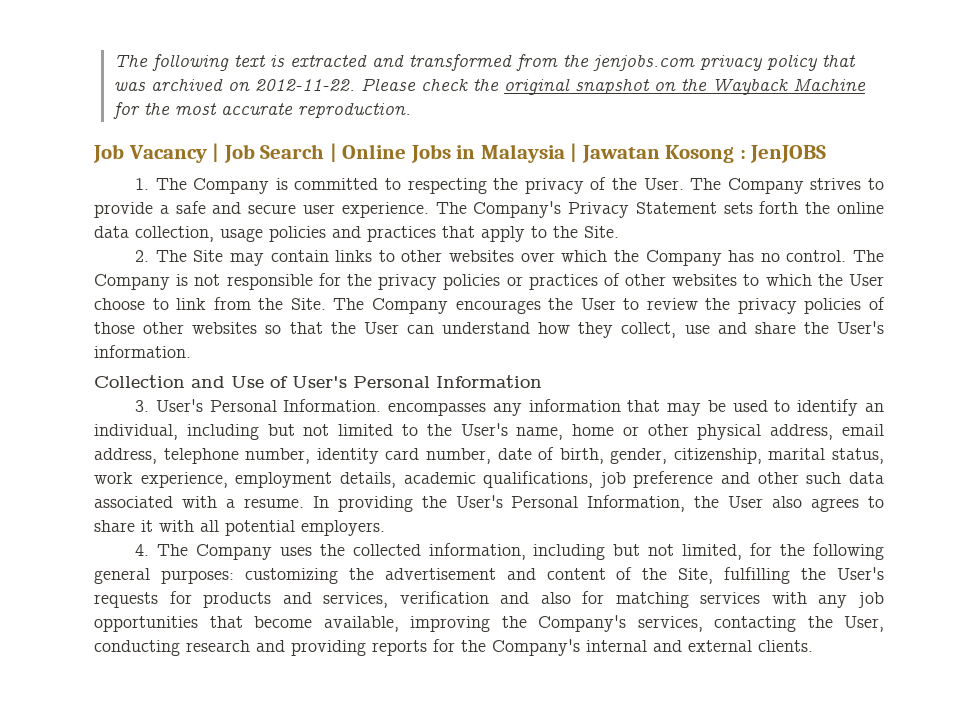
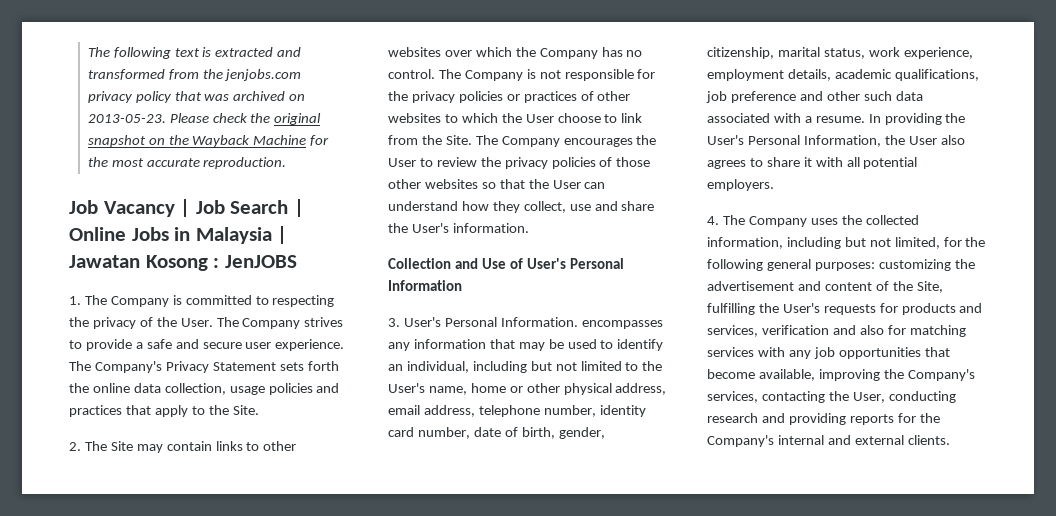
- The following text is extracted and transformed from the jenjobs.com privacy policy that was archived on 2012-11-22.
+ The following text is extracted and transformed from the jenjobs.com privacy policy that was archived on 2013-05-23.

